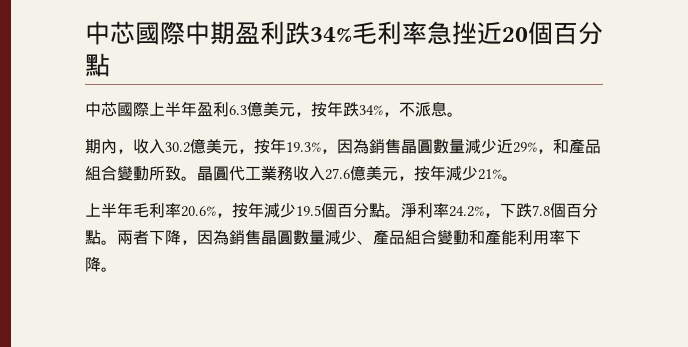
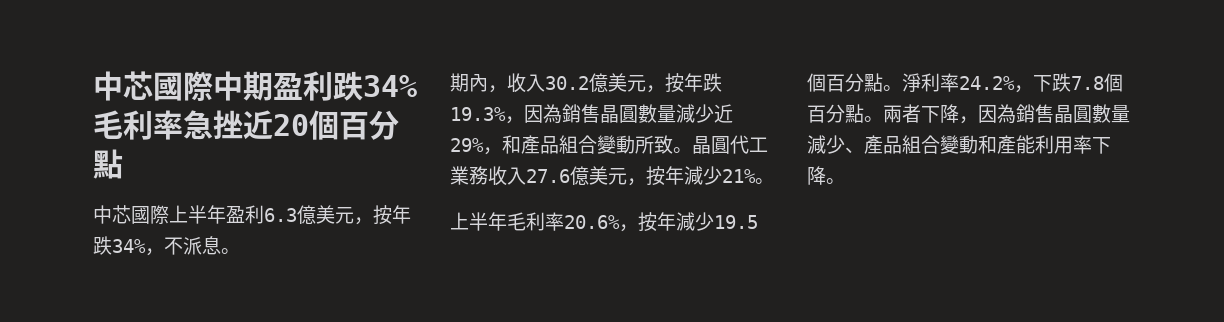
- 期內，收入30.2億美元，按年19.3%，因為銷售晶圓數量減少近29%，和產品組合變動所致。
+ 期內，收入30.2億美元，按年跌19.3%，因為銷售晶圓數量減少近29%，和產品組合變動所致。

